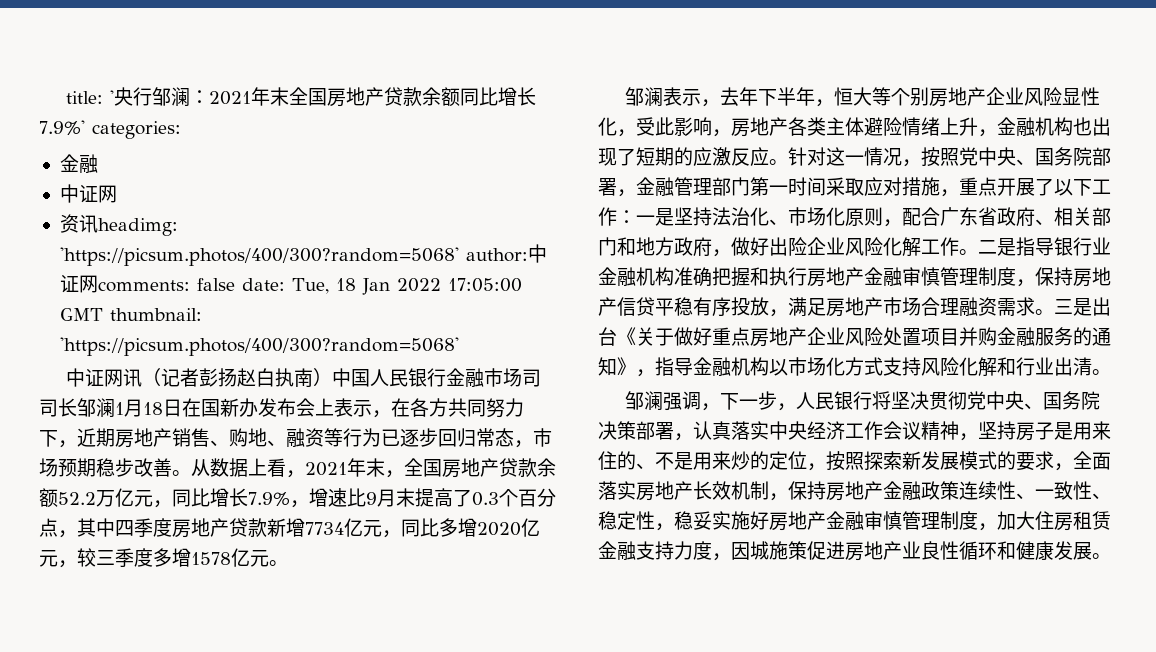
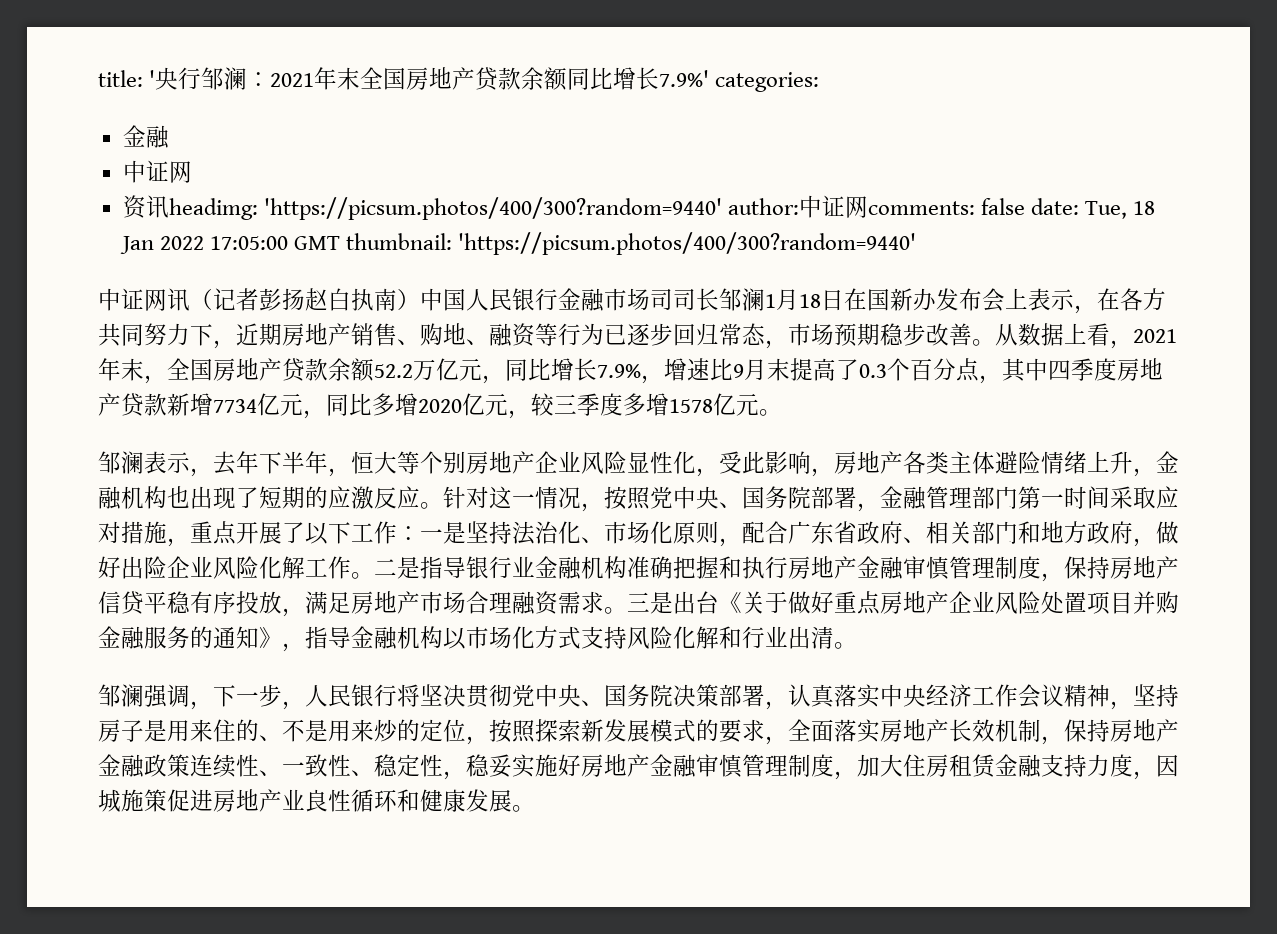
- 资讯headimg: 'https://picsum.photos/400/300?random=5068' author:中证网comments: false date: Tue, 18 Jan 2022 17:05:00 GMT thumbnail: 'https://picsum.photos/400/300?random=5068'
+ 资讯headimg: 'https://picsum.photos/400/300?random=9440' author:中证网comments: false date: Tue, 18 Jan 2022 17:05:00 GMT thumbnail: 'https://picsum.photos/400/300?random=9440'

